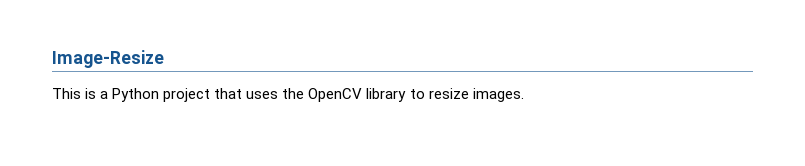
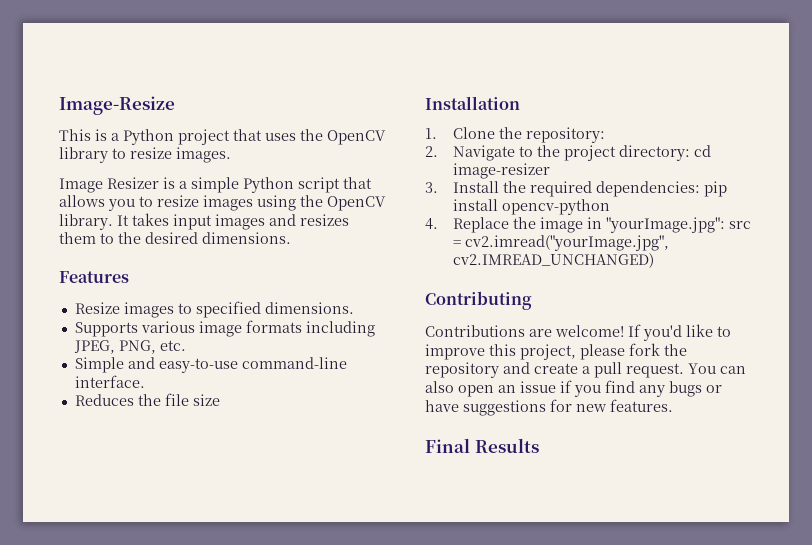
+ Image Resizer is a simple Python script that allows you to resize images using the OpenCV library. It takes input images and resizes them to the desired dimensions.
+ Features
+ Resize images to specified dimensions.
+ Supports various image formats including JPEG, PNG, etc.
+ Simple and easy-to-use command-line interface.
+ Reduces the file size
+ Installation
+ 1. Clone the repository:
+ 2. Navigate to the project directory: cd image-resizer
+ 3. Install the required dependencies: pip install opencv-python
+ 4. Replace the image in "yourImage.jpg": src = cv2.imread("yourImage.jpg", cv2.IMREAD_UNCHANGED)
+ Contributing
+ Contributions are welcome! If you'd like to improve this project, please fork the repository and create a pull request. You can also open an issue if you find any bugs or have suggestions for new features.
+ Final Results

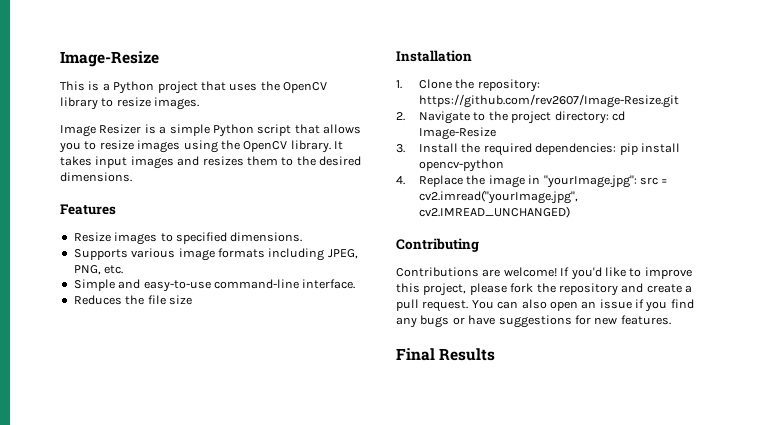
- 1. Clone the repository:
+ 1. Clone the repository: https://github.com/rev2607/Image-Resize.git
- 2. Navigate to the project directory: cd image-resizer
+ 2. Navigate to the project directory: cd Image-Resize

